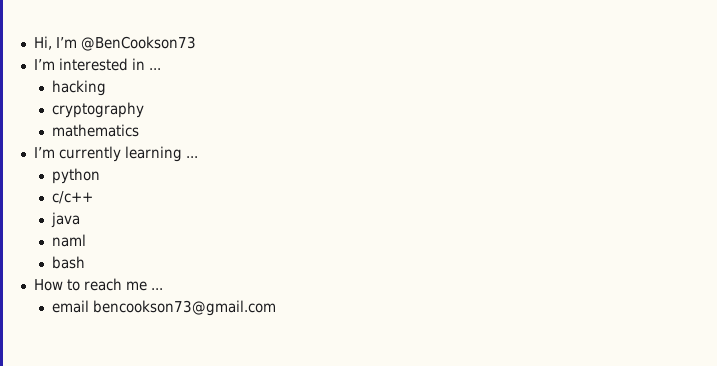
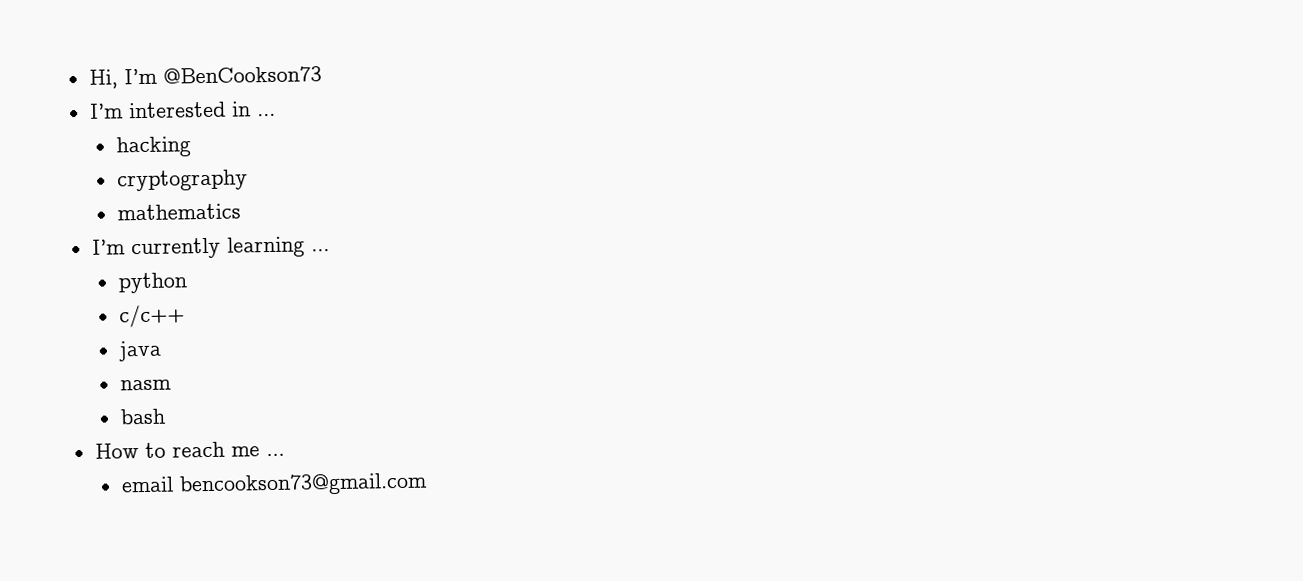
- naml
+ nasm

